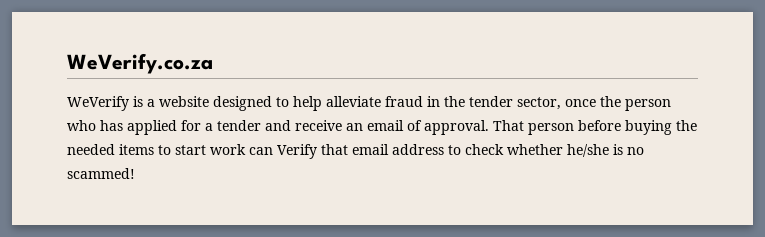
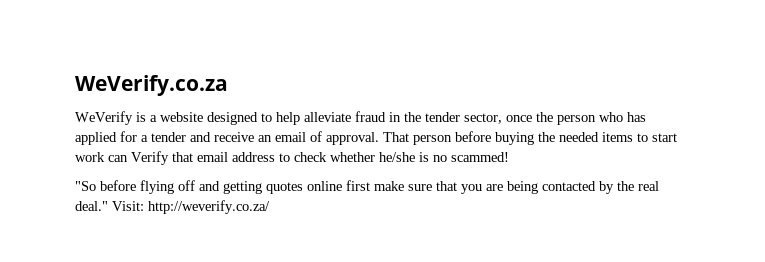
+ "So before flying off and getting quotes online first make sure that you are being contacted by the real deal." Visit: http://weverify.co.za/

